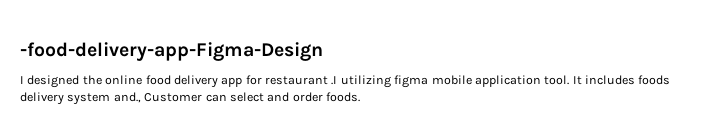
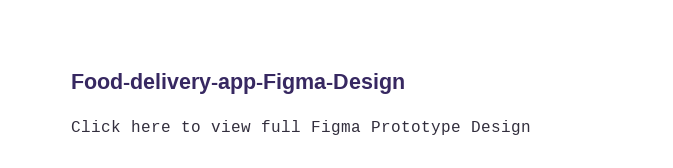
- -food-delivery-app-Figma-Design
- I designed the online food delivery app for restaurant .I utilizing figma mobile application tool. It includes foods delivery system and., Customer can select and order foods.
+ Food-delivery-app-Figma-Design
+ Click here to view full Figma Prototype Design

